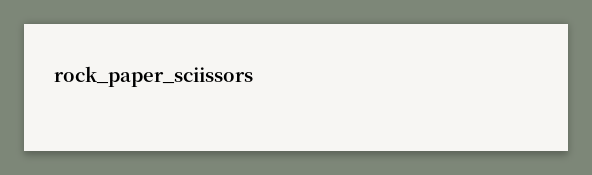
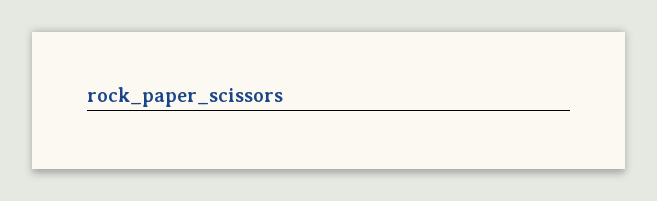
- rock_paper_sciissors
+ rock_paper_scissors

